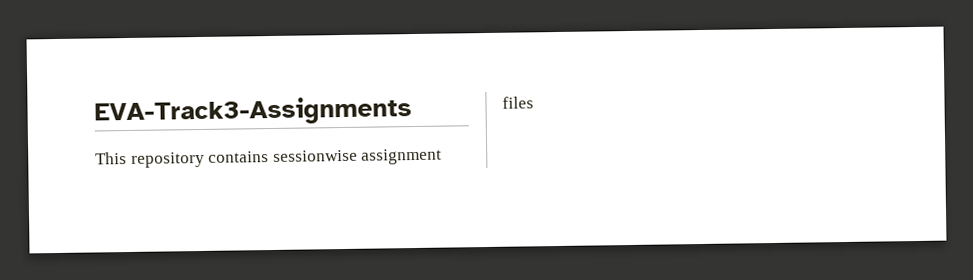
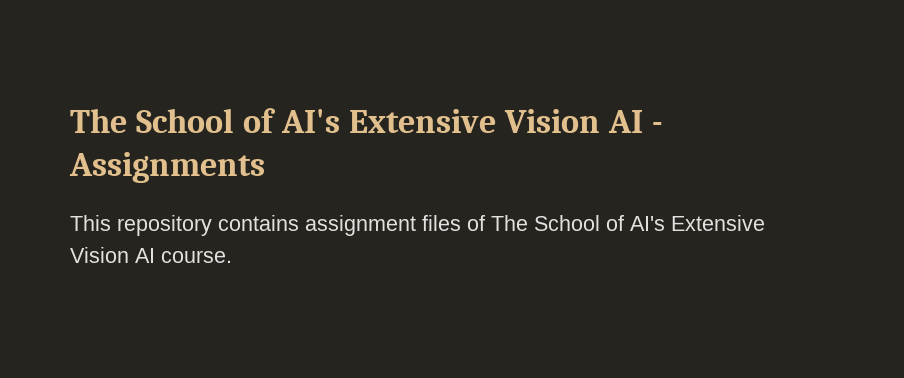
- EVA-Track3-Assignments
+ The School of AI's Extensive Vision AI - Assignments
- This repository contains sessionwise assignment files
+ This repository contains assignment files of The School of AI's Extensive Vision AI course.

